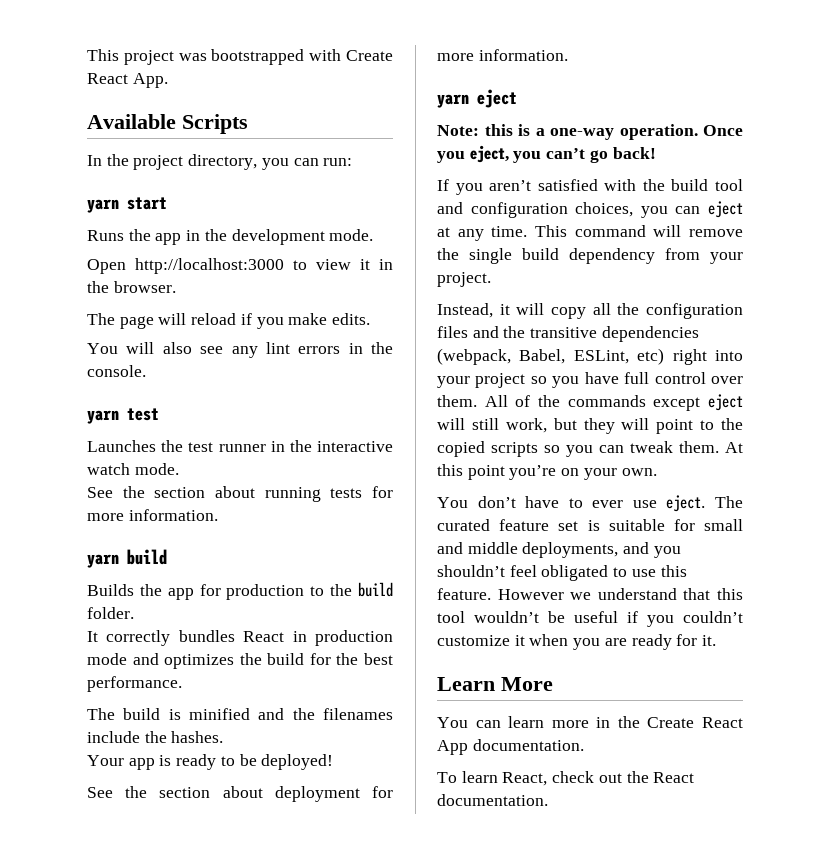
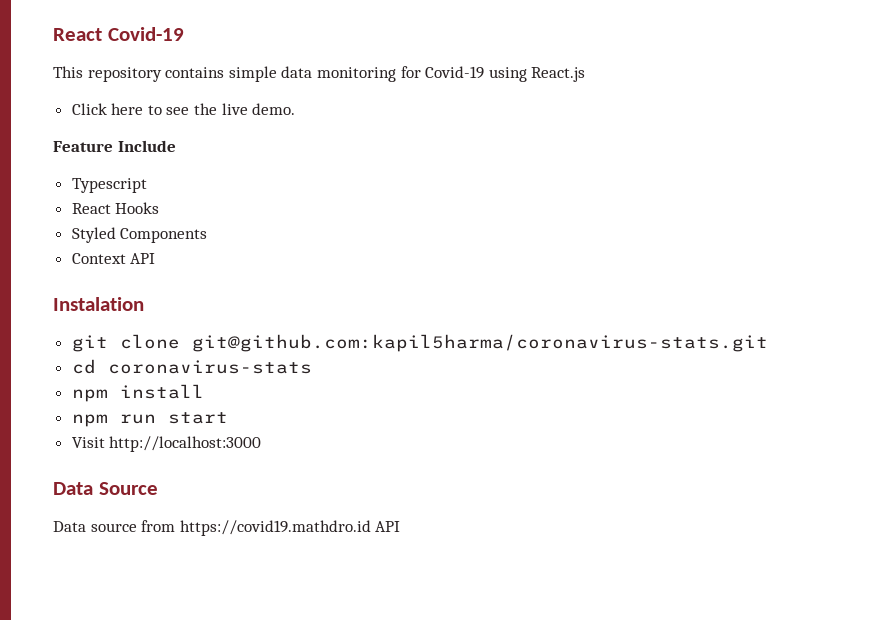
- This project was bootstrapped with Create React App.
- Available Scripts
- In the project directory, you can run:
- yarn start
- Runs the app in the development mode.
- Open http://localhost:3000 to view it in the browser.
- The page will reload if you make edits.
- You will also see any lint errors in the console.
- yarn test
- Launches the test runner in the interactive watch mode.
- See the section about running tests for more information.
- yarn build
- Builds the app for production to the build folder.
- It correctly bundles React in production mode and optimizes the build for the best performance.
- The build is minified and the filenames include the hashes.
- Your app is ready to be deployed!
- See the section about deployment for more information.
- yarn eject
- Note: this is a one-way operation. Once you eject, you can’t go back!
- If you aren’t satisfied with the build tool and configuration choices, you can eject at any time. This command will remove the single build dependency from your project.
- Instead, it will copy all the configuration files and the transitive dependencies (webpack, Babel, ESLint, etc) right into your project so you have full control over them. All of the commands except eject will still work, but they will point to the copied scripts so you can tweak them. At this point you’re on your own.
- You don’t have to ever use eject. The curated feature set is suitable for small and middle deployments, and you shouldn’t feel obligated to use this feature. However we understand that this tool wouldn’t be useful if you couldn’t customize it when you are ready for it.
- Learn More
- You can learn more in the Create React App documentation.
- To learn React, check out the React documentation.
+ React Covid-19
+ This repository contains simple data monitoring for Covid-19 using React.js
+ Click here to see the live demo.
+ Feature Include
+ Typescript
+ React Hooks
+ Styled Components
+ Context API
+ Instalation
+ git clone git@github.com:kapil5harma/coronavirus-stats.git
+ cd coronavirus-stats
+ npm install
+ npm run start
+ Visit http://localhost:3000
+ Data Source
+ Data source from https://covid19.mathdro.id API

